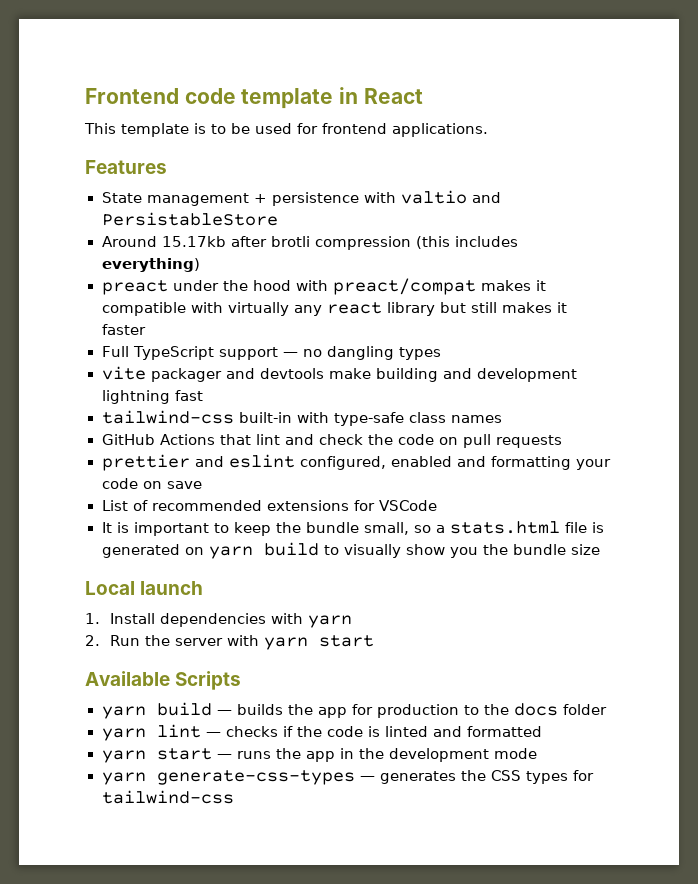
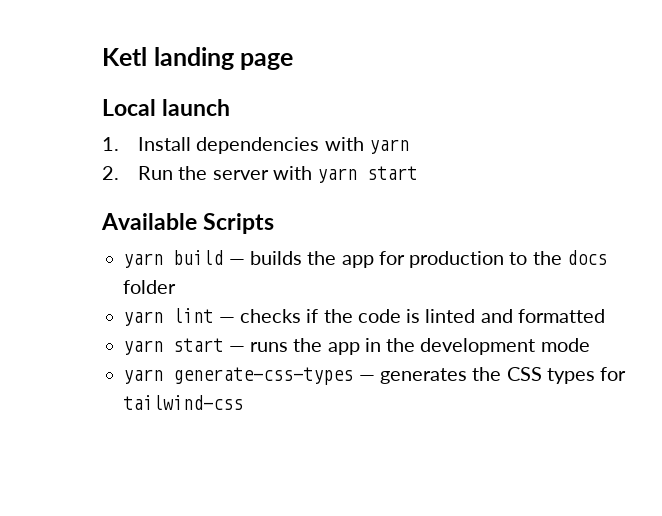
- Frontend code template in React
- This template is to be used for frontend applications.
- Features
- State management + persistence with valtio and PersistableStore
- Around 15.17kb after brotli compression (this includes everything)
- preact under the hood with preact/compat makes it compatible with virtually any react library but still makes it faster
- Full TypeScript support — no dangling types
- vite packager and devtools make building and development lightning fast
- tailwind-css built-in with type-safe class names
- GitHub Actions that lint and check the code on pull requests
- prettier and eslint configured, enabled and formatting your code on save
- List of recommended extensions for VSCode
- It is important to keep the bundle small, so a stats.html file is generated on yarn build to visually show you the bundle size
+ Ketl landing page

